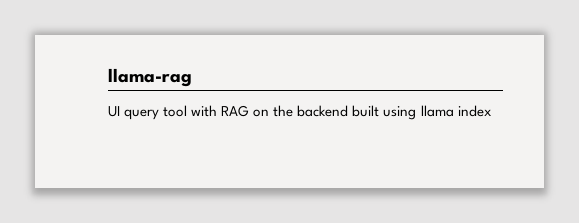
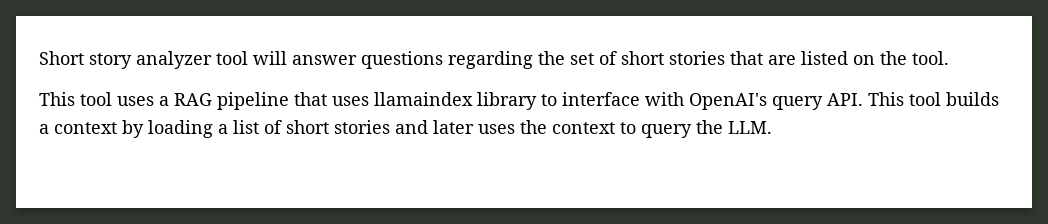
- llama-rag
- UI query tool with RAG on the backend built using llama index
+ Short story analyzer tool will answer questions regarding the set of short stories that are listed on the tool.
+ This tool uses a RAG pipeline that uses llamaindex library to interface with OpenAI's query API. This tool builds a context by loading a list of short stories and later uses the context to query the LLM.

